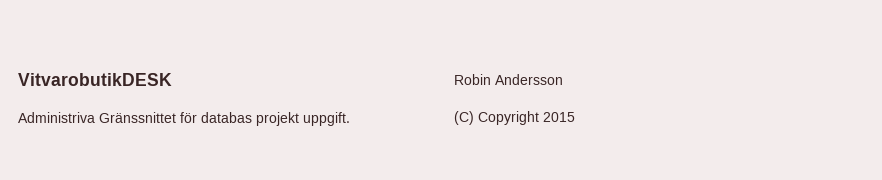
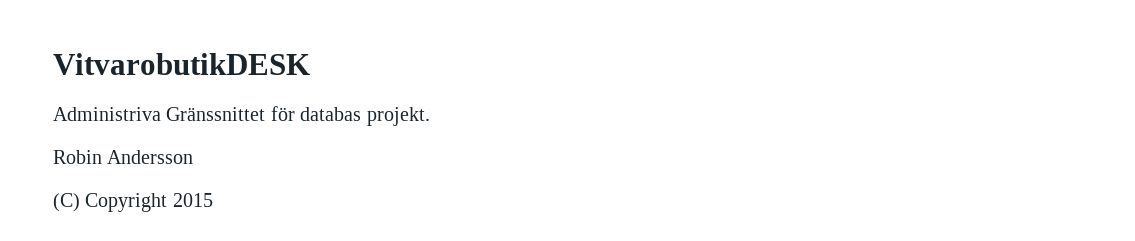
- Administriva Gränssnittet för databas projekt uppgift.
+ Administriva Gränssnittet för databas projekt.

